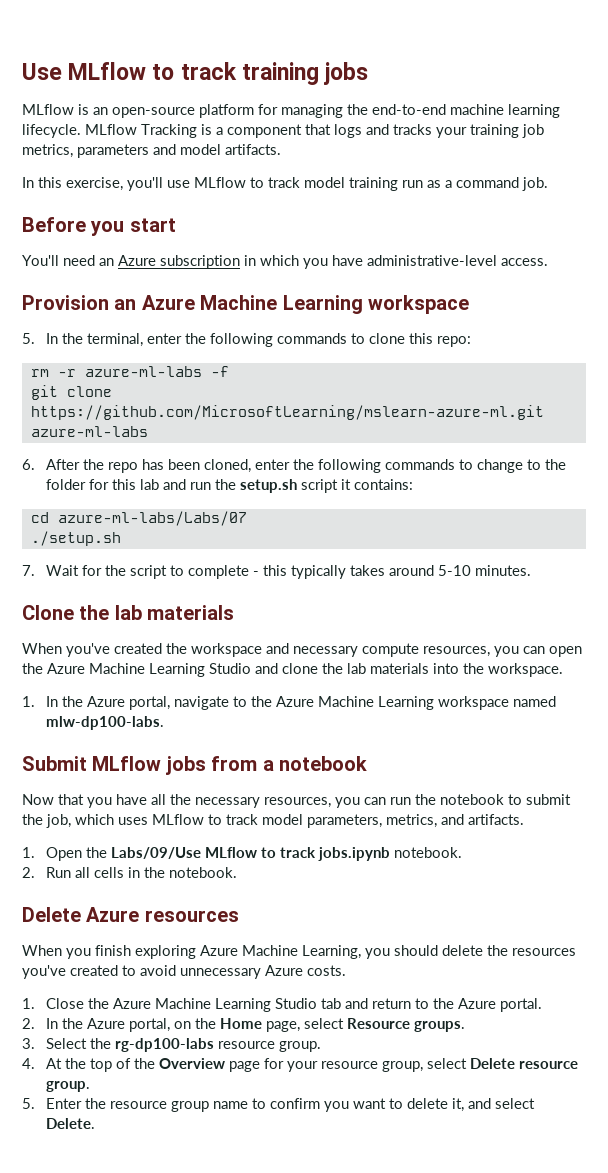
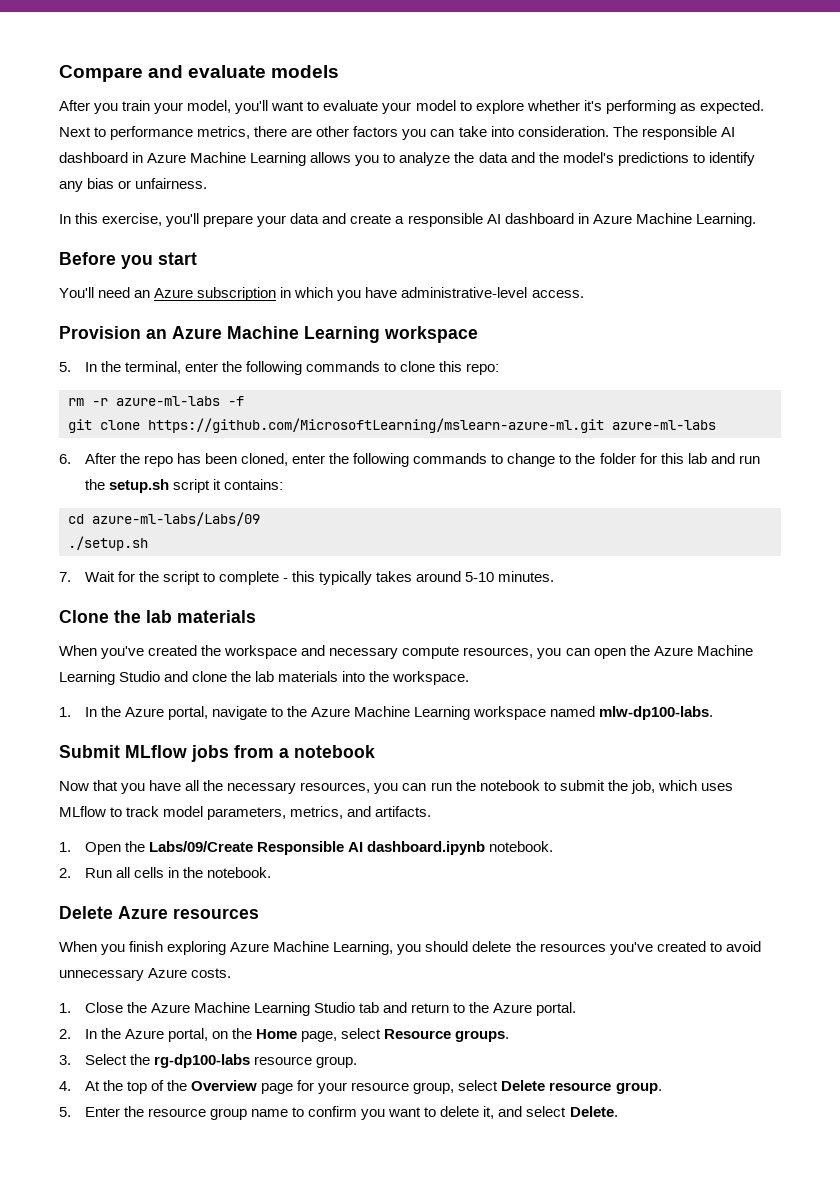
- Use MLflow to track training jobs
- MLflow is an open-source platform for managing the end-to-end machine learning lifecycle. MLflow Tracking is a component that logs and tracks your training job metrics, parameters and model artifacts.
- In this exercise, you'll use MLflow to track model training run as a command job.
+ Compare and evaluate models
+ After you train your model, you'll want to evaluate your model to explore whether it's performing as expected. Next to performance metrics, there are other factors you can take into consideration. The responsible AI dashboard in Azure Machine Learning allows you to analyze the data and the model's predictions to identify any bias or unfairness.
+ In this exercise, you'll prepare your data and create a responsible AI dashboard in Azure Machine Learning.
- cd azure-ml-labs/Labs/07
+ cd azure-ml-labs/Labs/09
- 1. Open the Labs/09/Use MLflow to track jobs.ipynb notebook.
+ 1. Open the Labs/09/Create Responsible AI dashboard.ipynb notebook.

